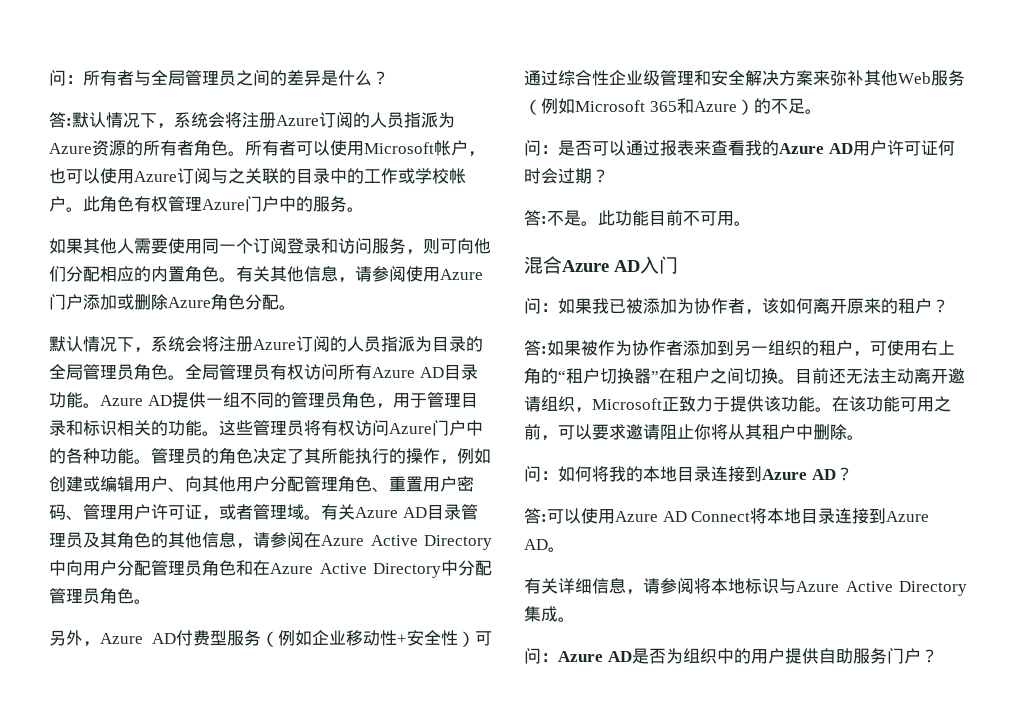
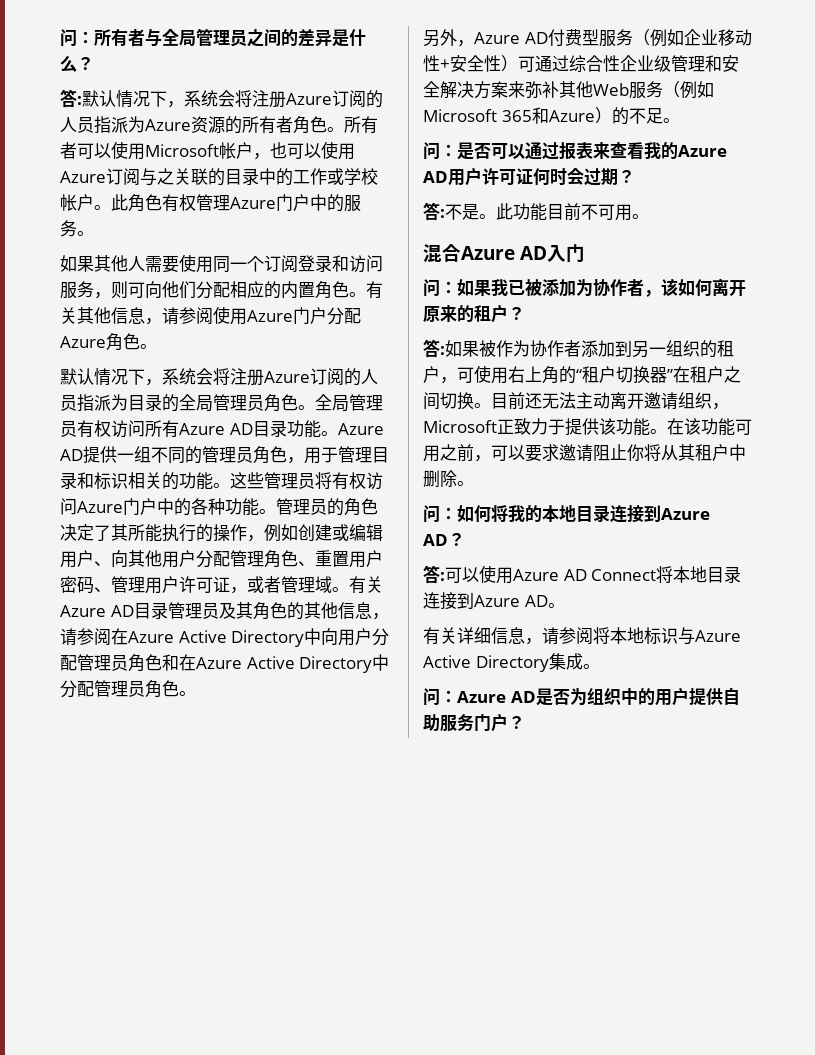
- 有关其他信息，请参阅使用Azure门户添加或删除Azure角色分配。
+ 有关其他信息，请参阅使用Azure门户分配Azure角色。

